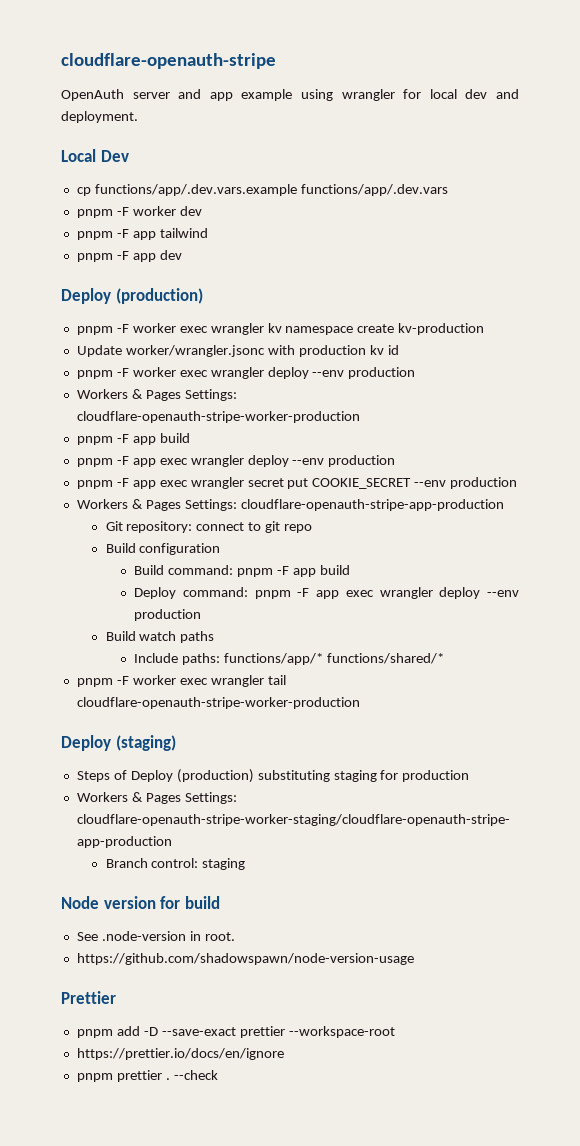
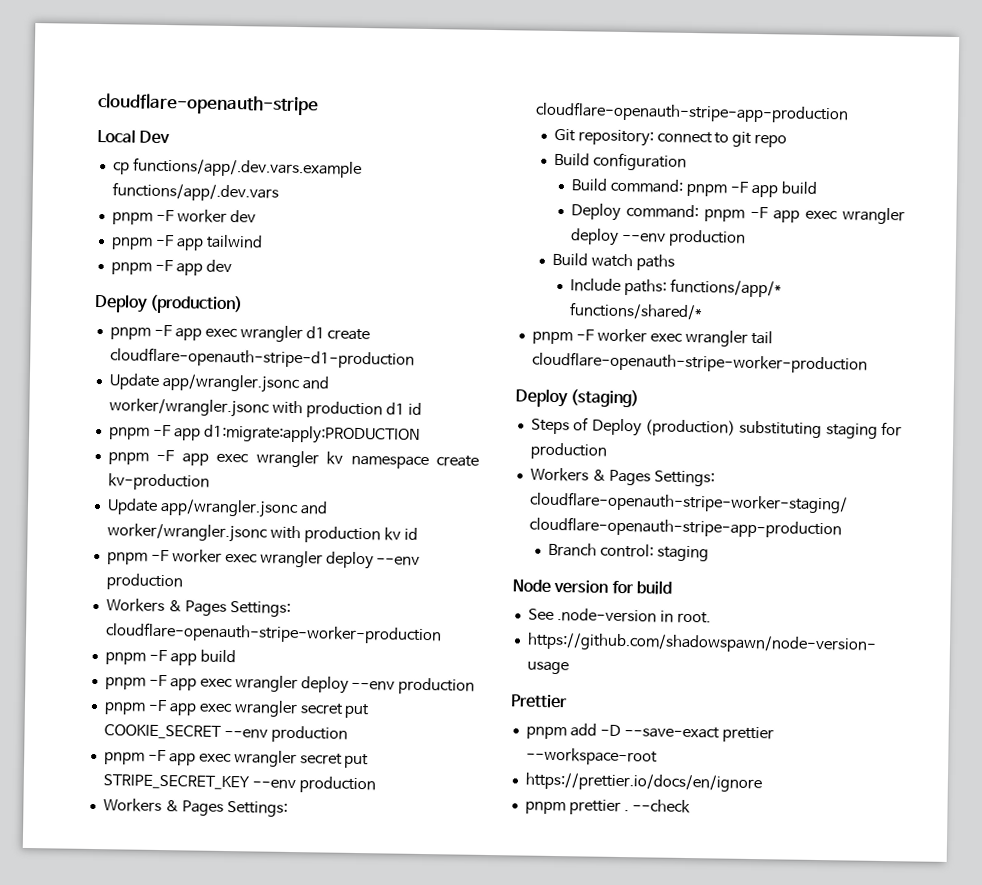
- OpenAuth server and app example using wrangler for local dev and deployment.
- pnpm -F worker exec wrangler kv namespace create kv-production
+ pnpm -F app exec wrangler d1 create cloudflare-openauth-stripe-d1-production
+ Update app/wrangler.jsonc and worker/wrangler.jsonc with production d1 id
+ pnpm -F app d1:migrate:apply:PRODUCTION
+ pnpm -F app exec wrangler kv namespace create kv-production
- Update worker/wrangler.jsonc with production kv id
+ Update app/wrangler.jsonc and worker/wrangler.jsonc with production kv id
+ pnpm -F app exec wrangler secret put STRIPE_SECRET_KEY --env production

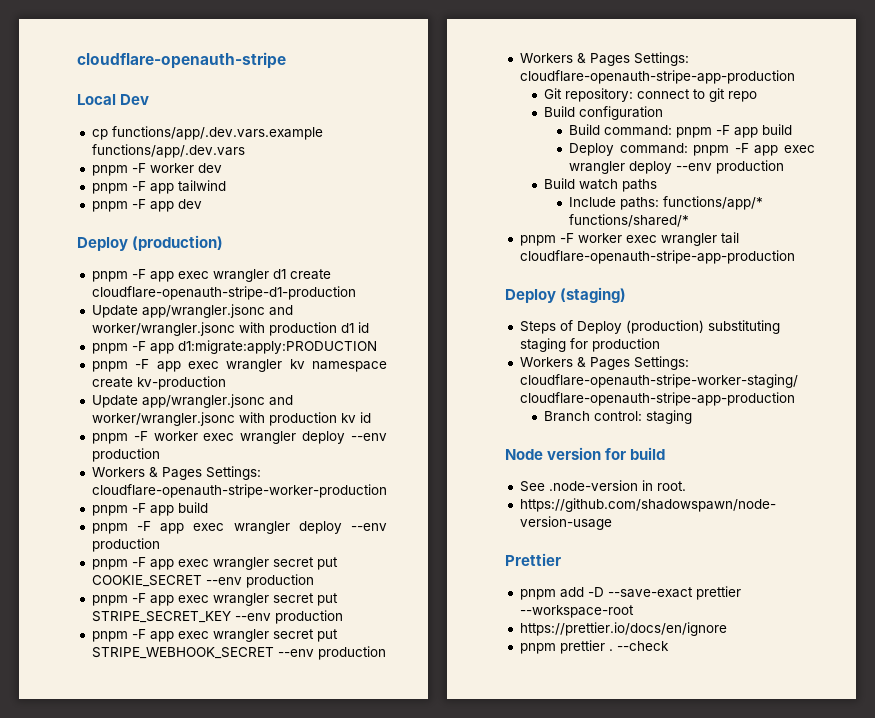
+ pnpm -F app exec wrangler secret put STRIPE_WEBHOOK_SECRET --env production
- pnpm -F worker exec wrangler tail cloudflare-openauth-stripe-worker-production
+ pnpm -F worker exec wrangler tail cloudflare-openauth-stripe-app-production

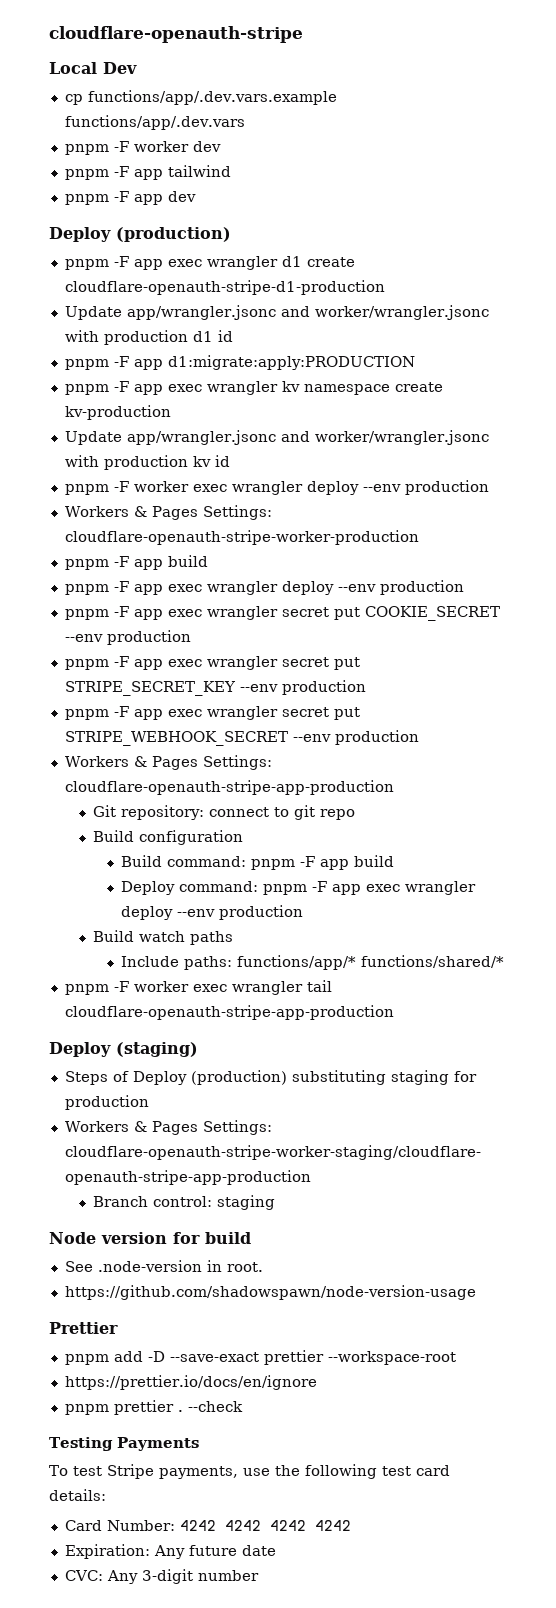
+ Testing Payments
+ To test Stripe payments, use the following test card details:
+ Card Number: 4242 4242 4242 4242
+ Expiration: Any future date
+ CVC: Any 3-digit number

